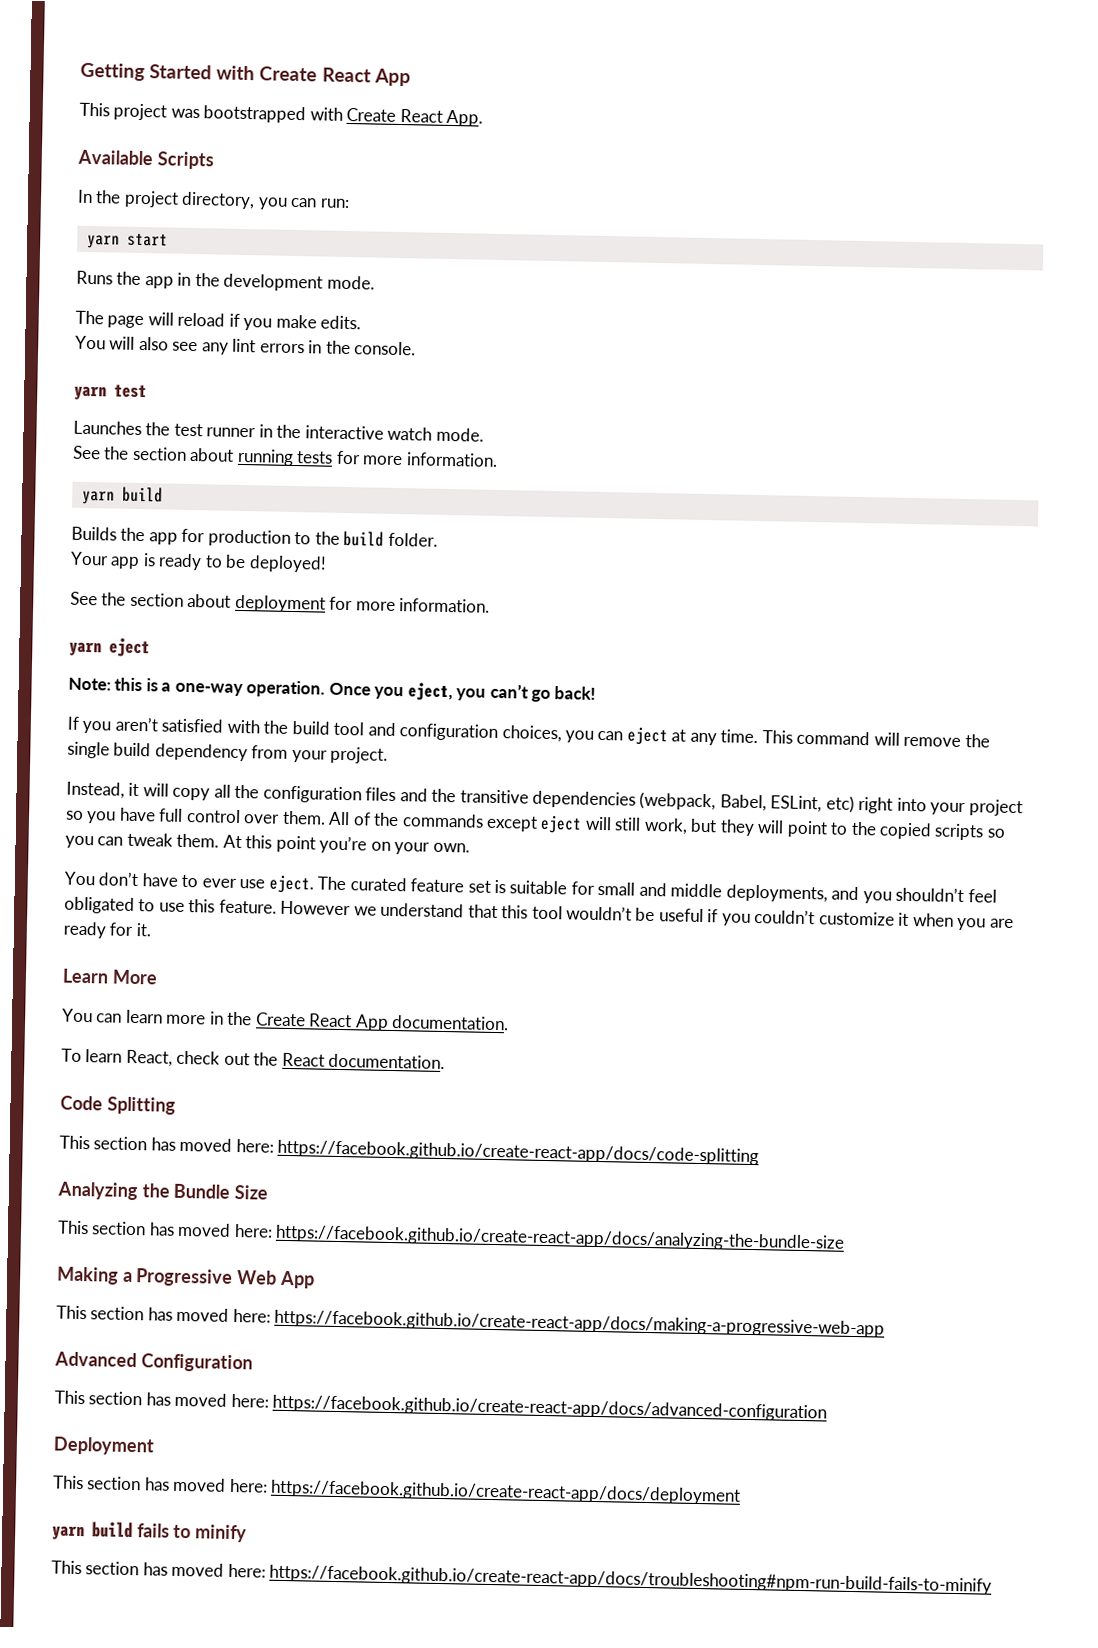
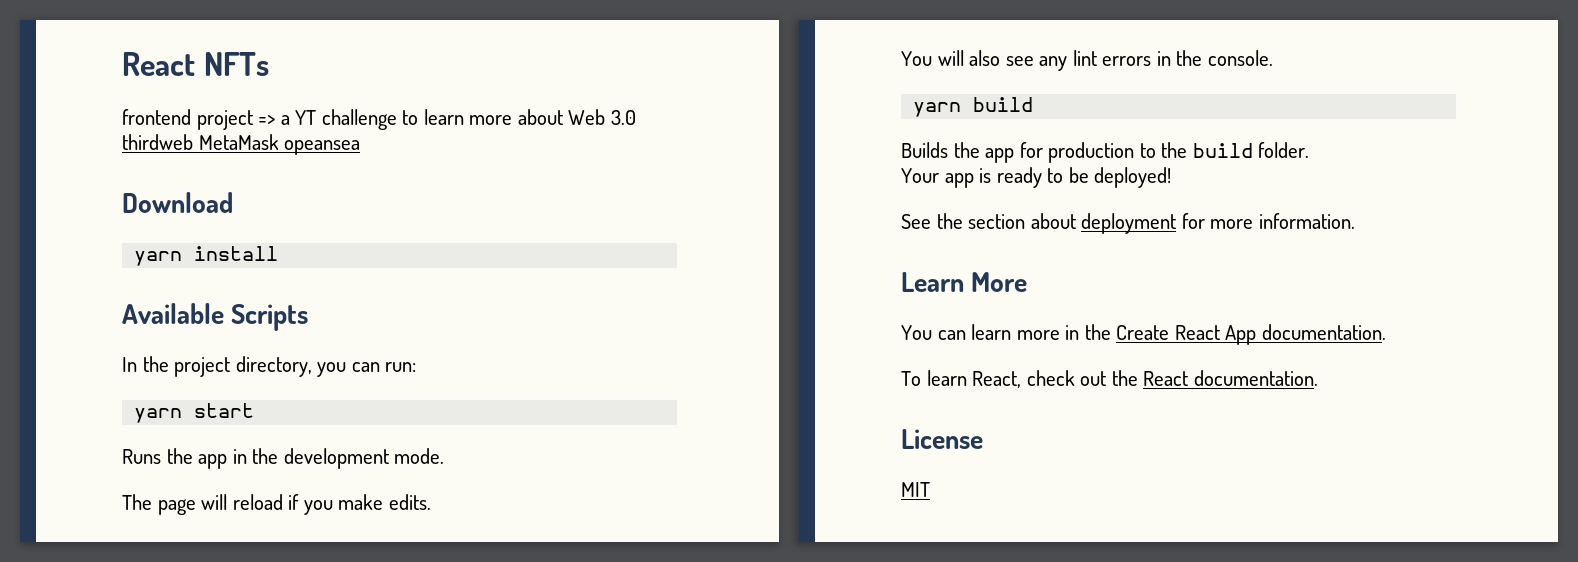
- Getting Started with Create React App
- This project was bootstrapped with Create React App.
+ React NFTs
+ frontend project => a YT challenge to learn more about Web 3.0 thirdweb MetaMask opeansea
+ Download
+ yarn install
- yarn test
- Launches the test runner in the interactive watch mode.
- See the section about running tests for more information.
- yarn eject
- Note: this is a one-way operation. Once you eject, you can’t go back!
- If you aren’t satisfied with the build tool and configuration choices, you can eject at any time. This command will remove the single build dependency from your project.
- Instead, it will copy all the configuration files and the transitive dependencies (webpack, Babel, ESLint, etc) right into your project so you have full control over them. All of the commands except eject will still work, but they will point to the copied scripts so you can tweak them. At this point you’re on your own.
- You don’t have to ever use eject. The curated feature set is suitable for small and middle deployments, and you shouldn’t feel obligated to use this feature. However we understand that this tool wouldn’t be useful if you couldn’t customize it when you are ready for it.
- Code Splitting
- This section has moved here: https://facebook.github.io/create-react-app/docs/code-splitting
- Analyzing the Bundle Size
- This section has moved here: https://facebook.github.io/create-react-app/docs/analyzing-the-bundle-size
- Making a Progressive Web App
- This section has moved here: https://facebook.github.io/create-react-app/docs/making-a-progressive-web-app
- Advanced Configuration
- This section has moved here: https://facebook.github.io/create-react-app/docs/advanced-configuration
- Deployment
- This section has moved here: https://facebook.github.io/create-react-app/docs/deployment
- yarn build fails to minify
- This section has moved here: https://facebook.github.io/create-react-app/docs/troubleshooting#npm-run-build-fails-to-minify
+ License
+ MIT

